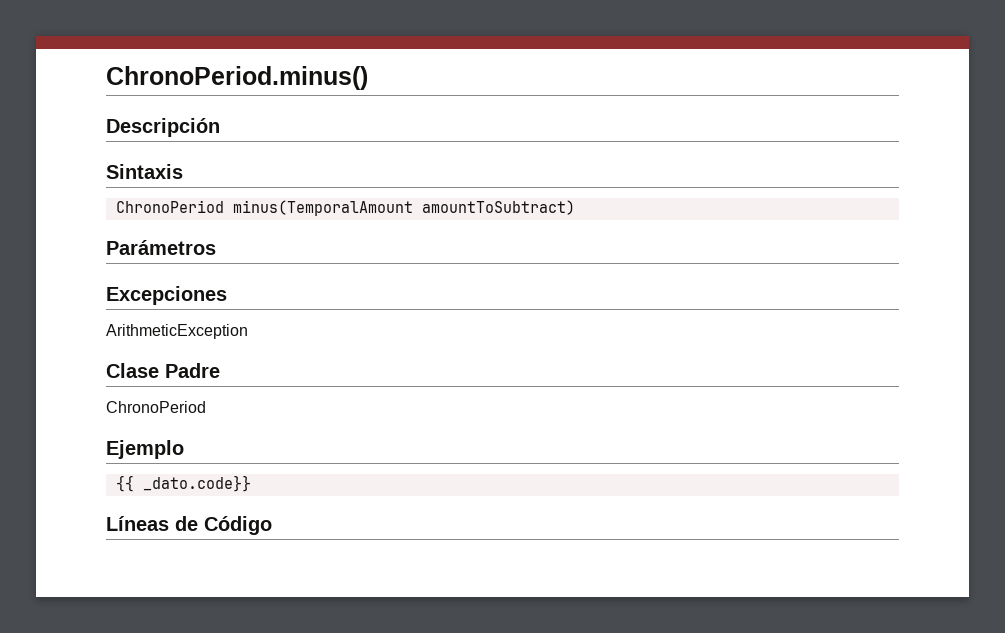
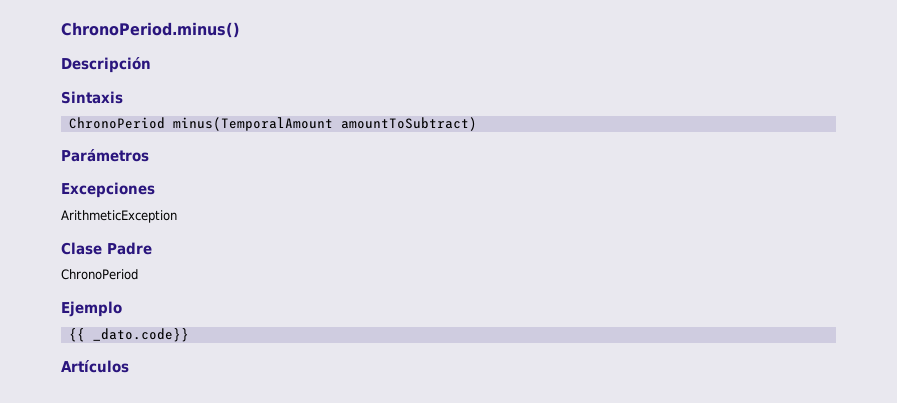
- Líneas de Código
+ Artículos

